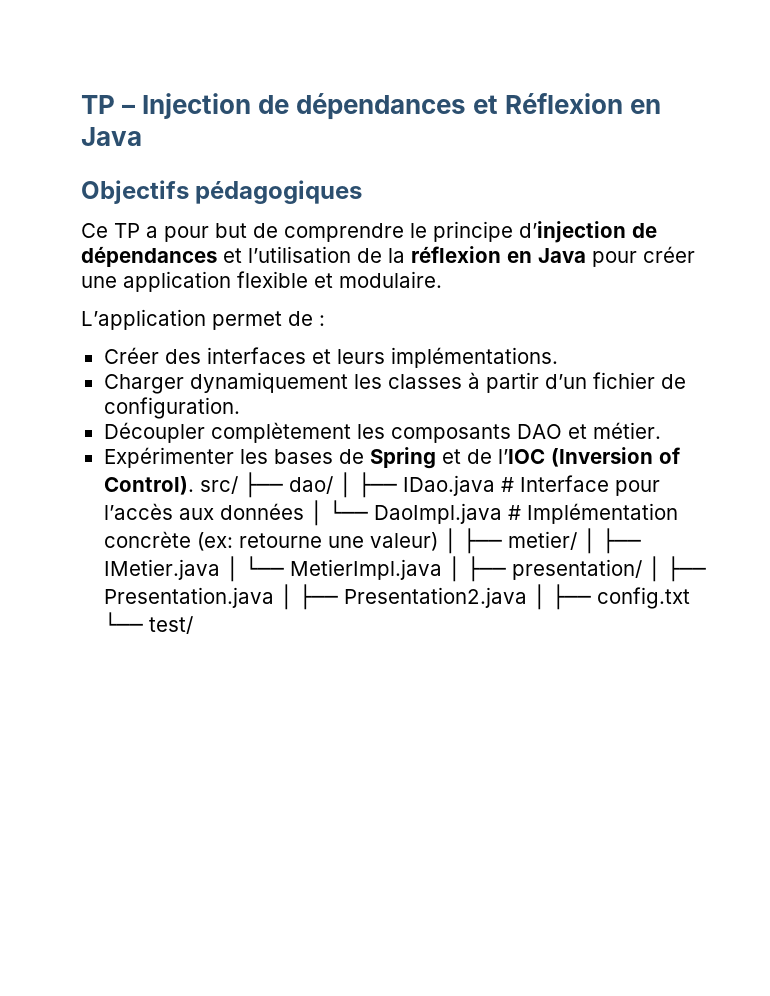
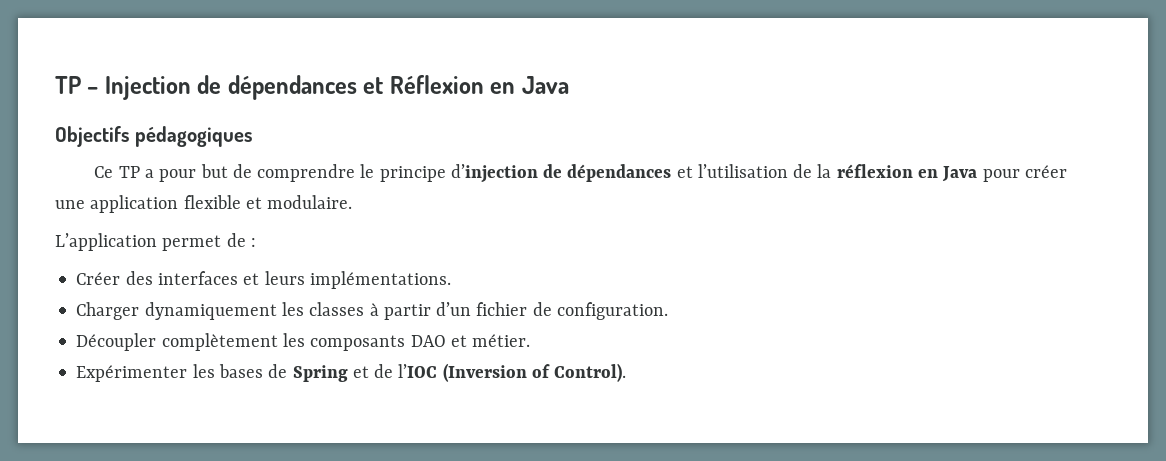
- Expérimenter les bases de Spring et de l’IOC (Inversion of Control). src/ ├── dao/ │ ├── IDao.java # Interface pour l’accès aux données │ └── DaoImpl.java # Implémentation concrète (ex: retourne une valeur) │ ├── metier/ │ ├── IMetier.java │ └── MetierImpl.java │ ├── presentation/ │ ├── Presentation.java │ ├── Presentation2.java │ ├── config.txt └── test/
+ Expérimenter les bases de Spring et de l’IOC (Inversion of Control).

